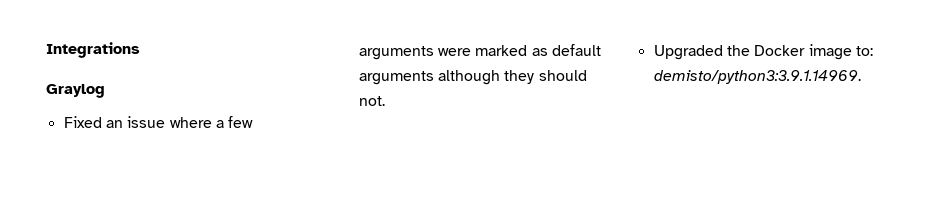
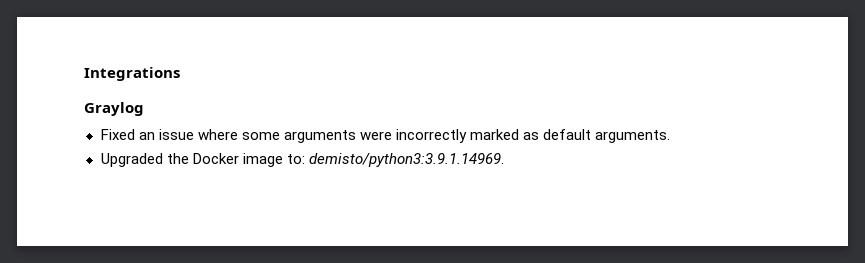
- Fixed an issue where a few arguments were marked as default arguments although they should not.
+ Fixed an issue where some arguments were incorrectly marked as default arguments.

